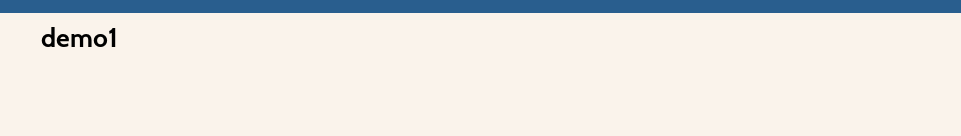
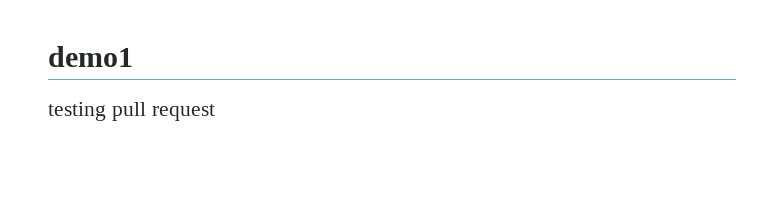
+ testing pull request

